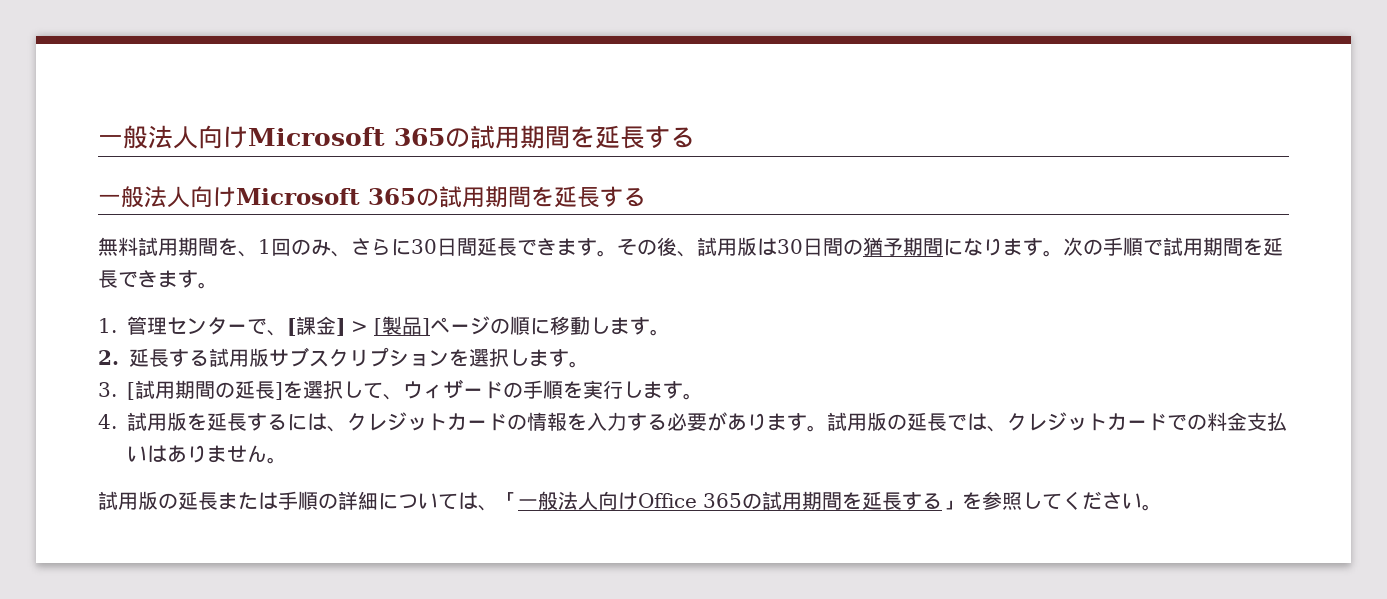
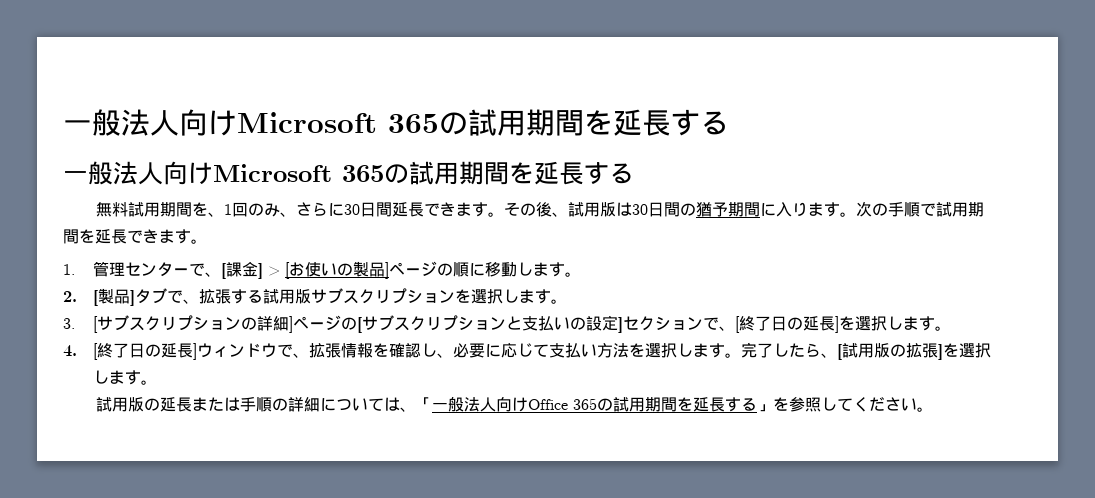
- その後、試用版は30日間の猶予期間になります。
+ その後、試用版は30日間の猶予期間に入ります。
- 1.管理センターで、[課金] > [製品]ページの順に移動します。
+ 1.管理センターで、[課金] > [お使いの製品]ページの順に移動します。
- 2.延長する試用版サブスクリプションを選択します。
+ 2. [製品]タブで、拡張する試用版サブスクリプションを選択します。
- 3. [試用期間の延長]を選択して、ウィザードの手順を実行します。
- 4.試用版を延長するには、クレジットカードの情報を入力する必要があります。試用版の延長では、クレジットカードでの料金支払いはありません。
+ 3. [サブスクリプションの詳細]ページの[サブスクリプションと支払いの設定]セクションで、[終了日の延長]を選択します。
+ 4. [終了日の延長]ウィンドウで、拡張情報を確認し、必要に応じて支払い方法を選択します。完了したら、[試用版の拡張]を選択します。

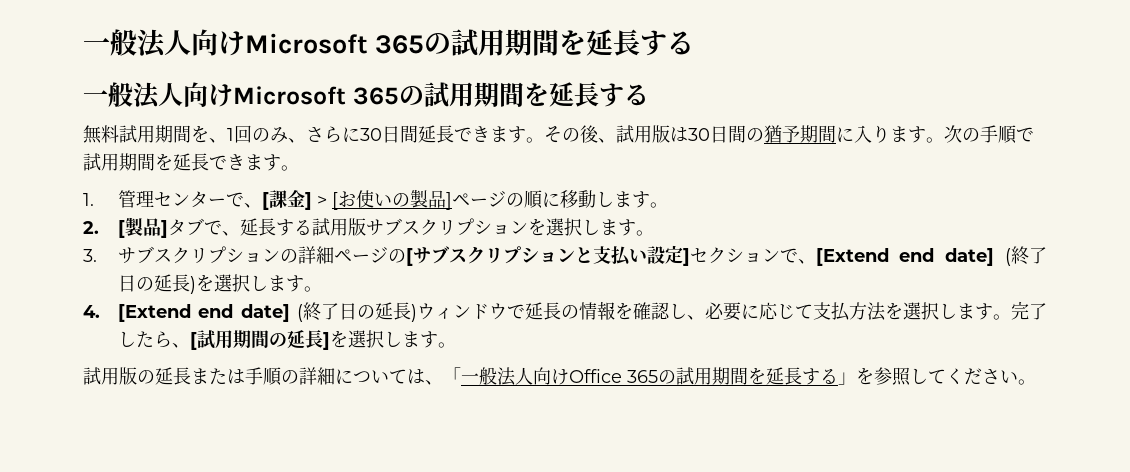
- 2. [製品]タブで、拡張する試用版サブスクリプションを選択します。
+ 2. [製品]タブで、延長する試用版サブスクリプションを選択します。
- 3. [サブスクリプションの詳細]ページの[サブスクリプションと支払いの設定]セクションで、[終了日の延長]を選択します。
+ 3.サブスクリプションの詳細ページの[サブスクリプションと支払い設定]セクションで、[Extend end date] (終了日の延長)を選択します。
- 4. [終了日の延長]ウィンドウで、拡張情報を確認し、必要に応じて支払い方法を選択します。
+ 4. [Extend end date] (終了日の延長)ウィンドウで延長の情報を確認し、必要に応じて支払方法を選択します。
- 完了したら、[試用版の拡張]を選択します。
+ 完了したら、[試用期間の延長]を選択します。

